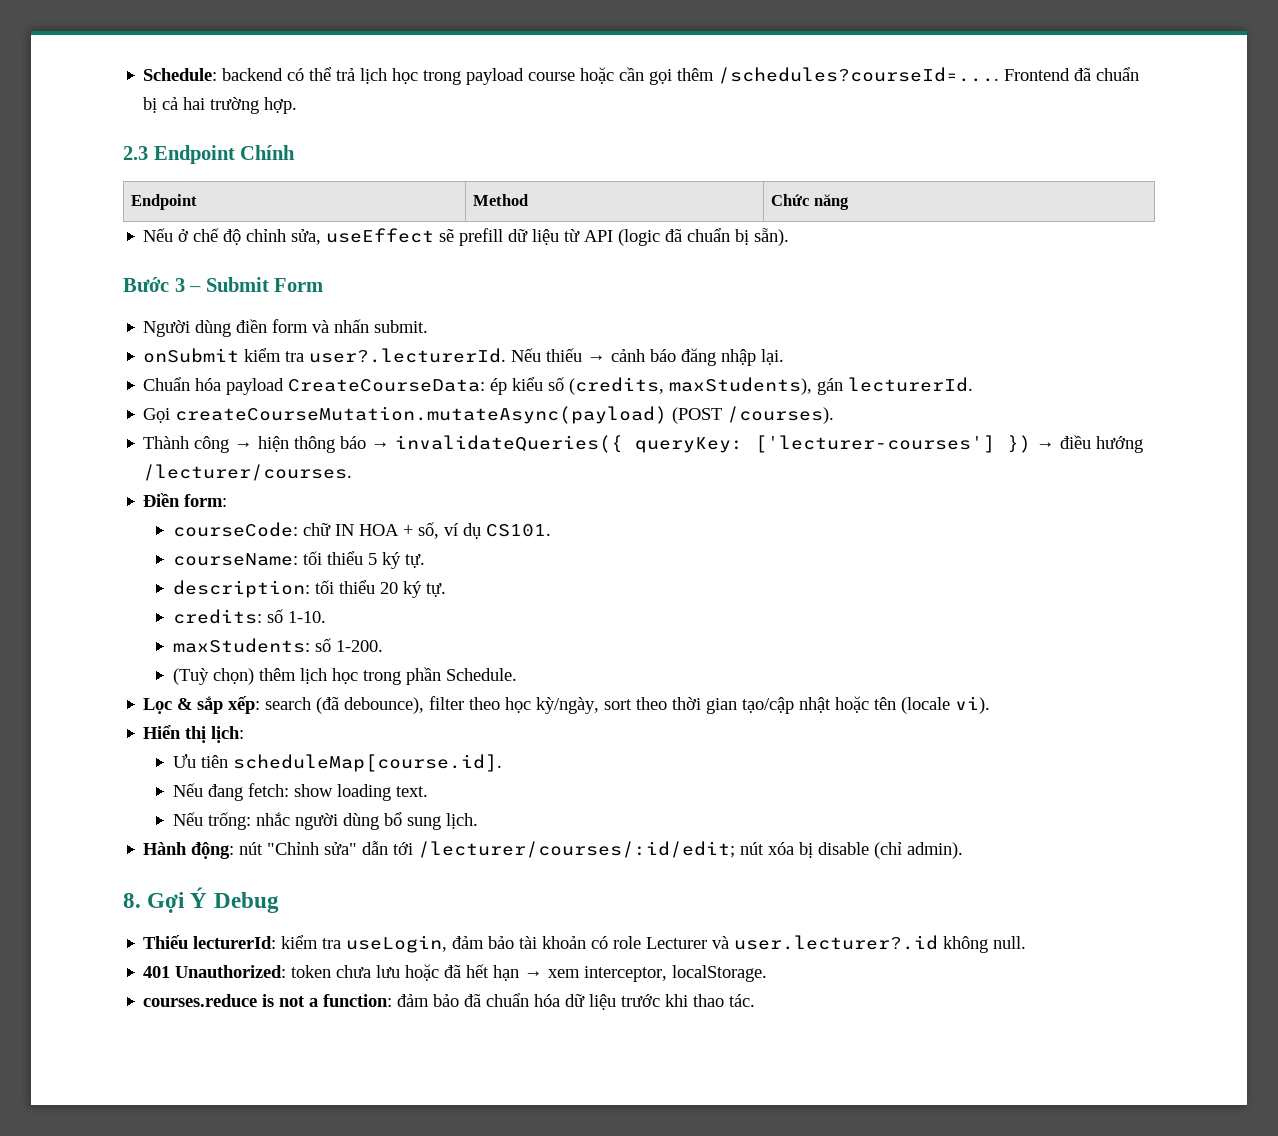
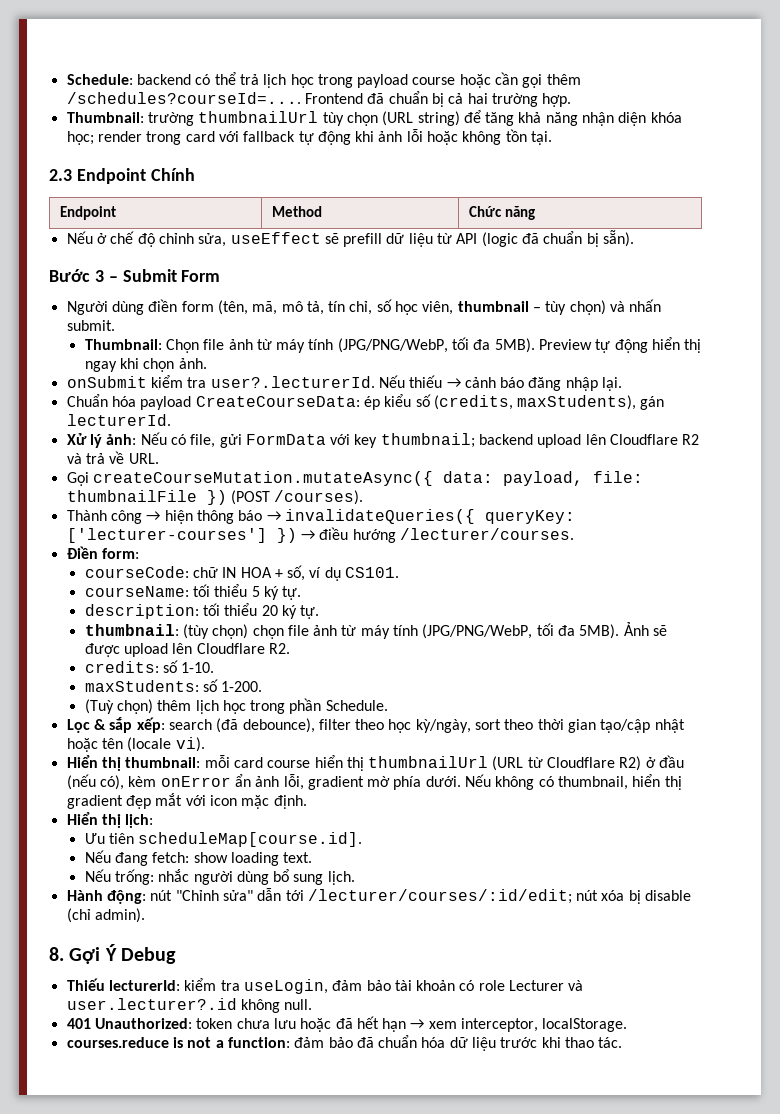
+ Thumbnail: trường thumbnailUrl tùy chọn (URL string) để tăng khả năng nhận diện khóa học; render trong card với fallback tự động khi ảnh lỗi hoặc không tồn tại.
- Người dùng điền form và nhấn submit.
+ Người dùng điền form (tên, mã, mô tả, tín chỉ, số học viên, thumbnail – tùy chọn) và nhấn submit.
+ Thumbnail: Chọn file ảnh từ máy tính (JPG/PNG/WebP, tối đa 5MB). Preview tự động hiển thị ngay khi chọn ảnh.
- Gọi createCourseMutation.mutateAsync(payload) (POST /courses).
+ Xử lý ảnh: Nếu có file, gửi FormData với key thumbnail; backend upload lên Cloudflare R2 và trả về URL.
+ Gọi createCourseMutation.mutateAsync({ data: payload, file: thumbnailFile }) (POST /courses).
+ thumbnail: (tùy chọn) chọn file ảnh từ máy tính (JPG/PNG/WebP, tối đa 5MB). Ảnh sẽ được upload lên Cloudflare R2.
+ Hiển thị thumbnail: mỗi card course hiển thị thumbnailUrl (URL từ Cloudflare R2) ở đầu (nếu có), kèm onError ẩn ảnh lỗi, gradient mờ phía dưới. Nếu không có thumbnail, hiển thị gradient đẹp mắt với icon mặc định.

